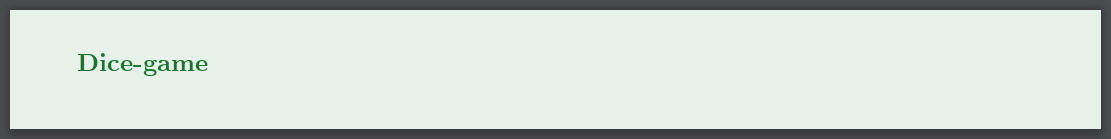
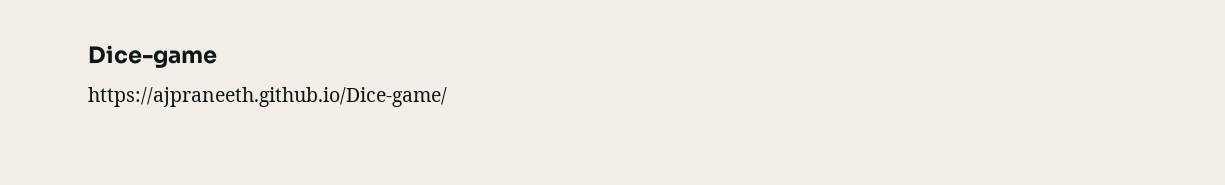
+ https://ajpraneeth.github.io/Dice-game/

